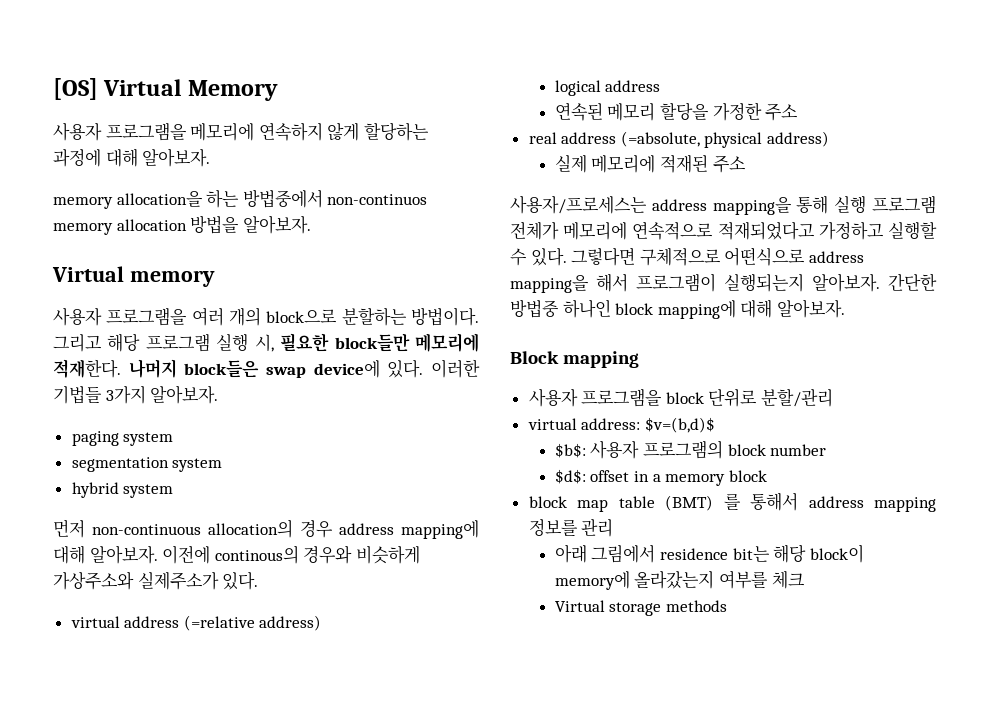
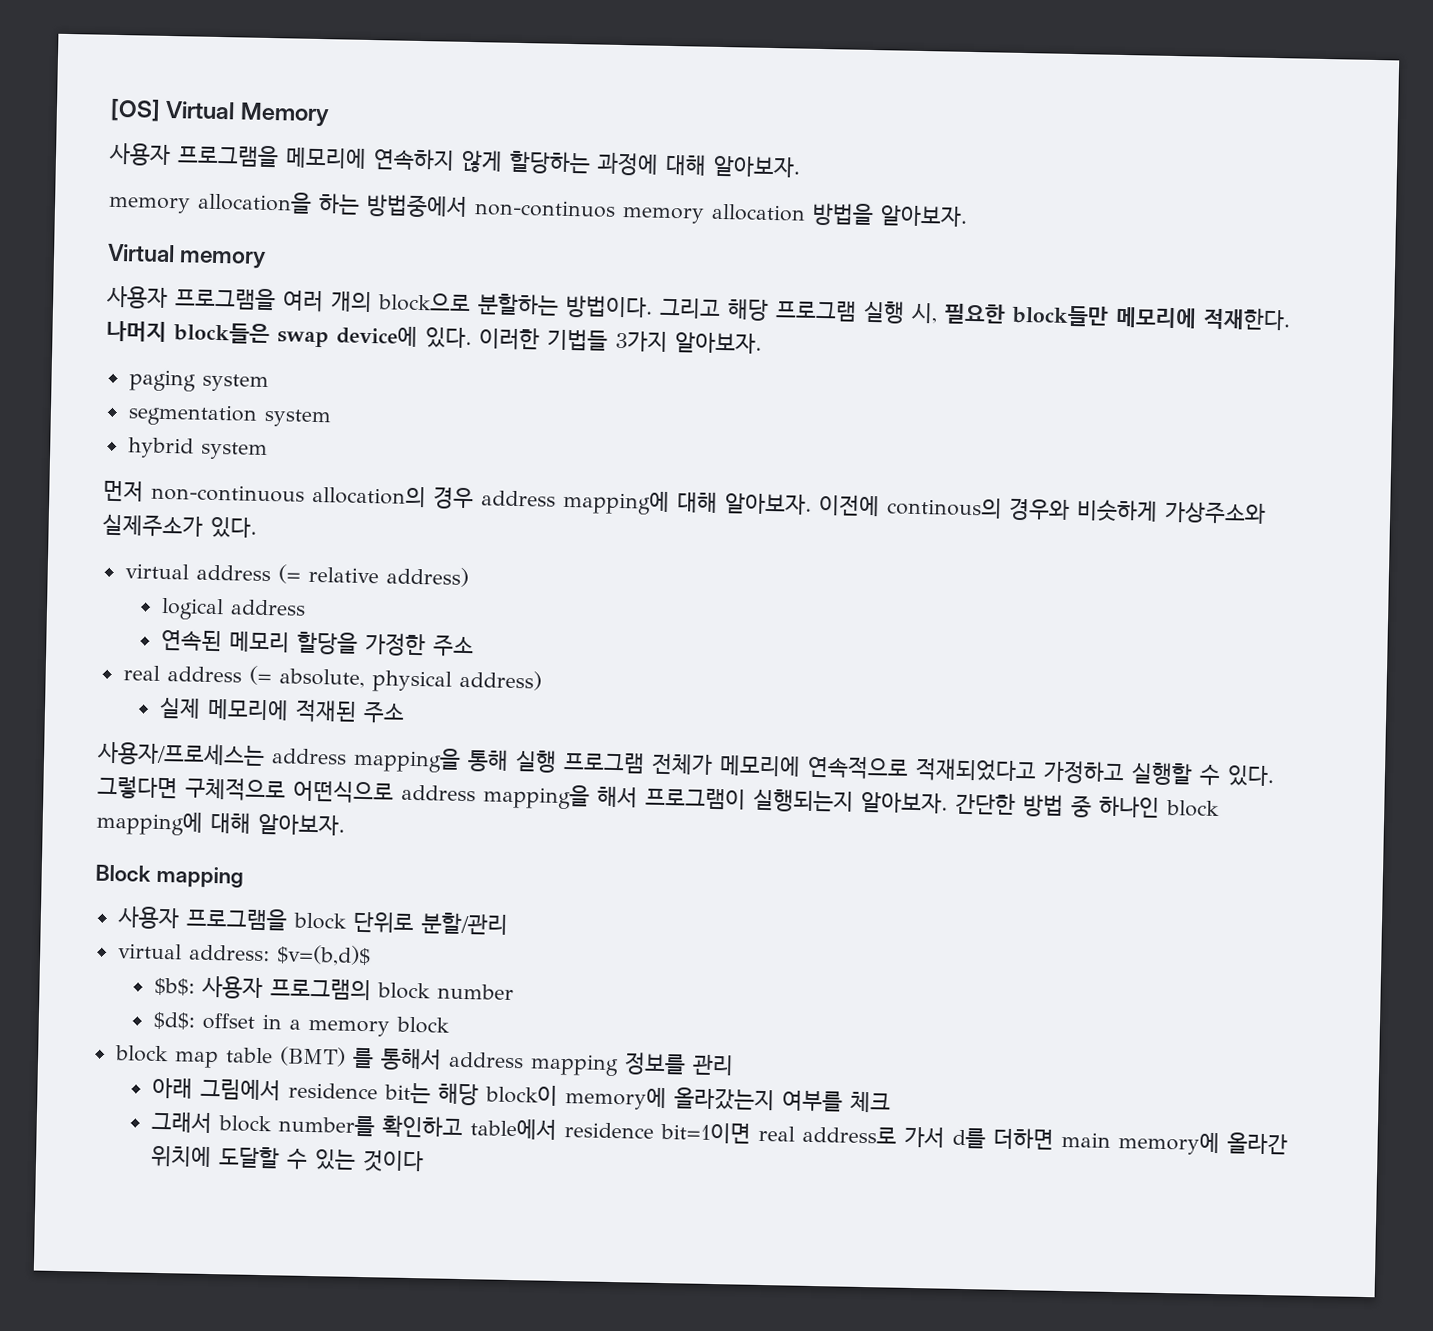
- virtual address (=relative address)
+ virtual address (= relative address)
- real address (=absolute, physical address)
+ real address (= absolute, physical address)
- 간단한 방법중 하나인 block mapping에 대해 알아보자.
+ 간단한 방법 중 하나인 block mapping에 대해 알아보자.
- Virtual storage methods
+ 그래서 block number를 확인하고 table에서 residence bit=1이면 real address로 가서 d를 더하면 main memory에 올라간 위치에 도달할 수 있는 것이다

